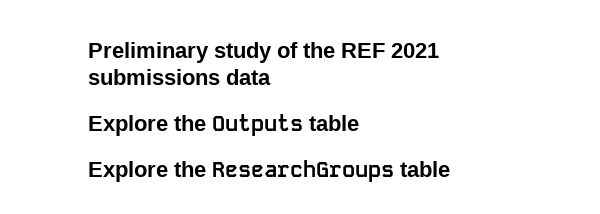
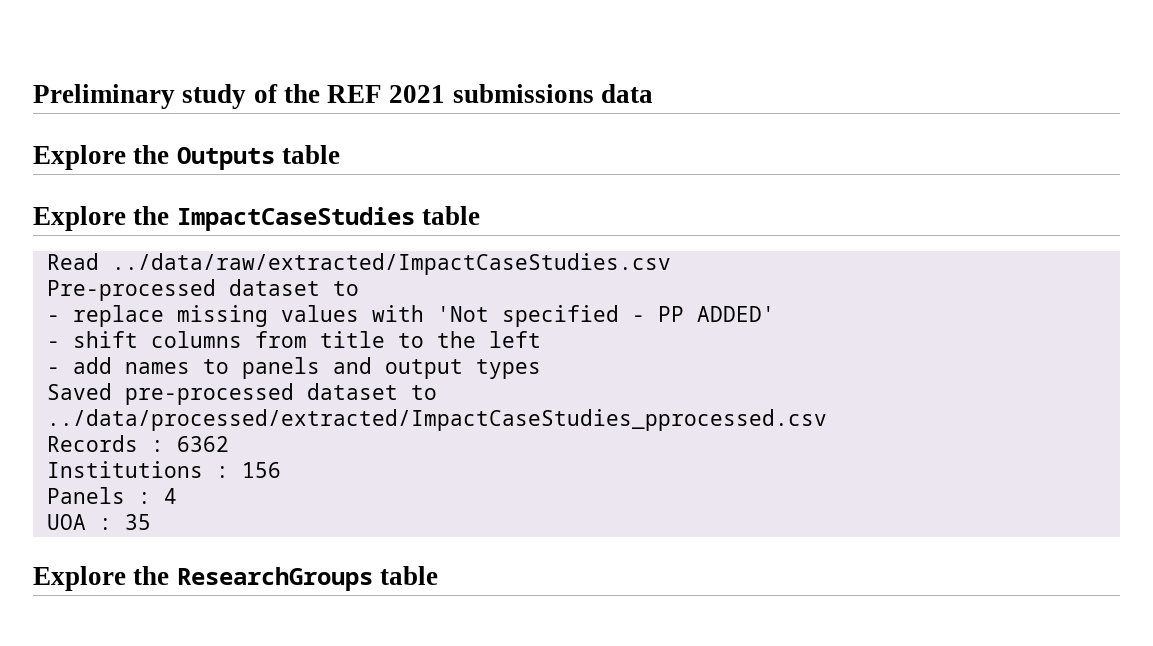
+ Explore the ImpactCaseStudies table
+ Read ../data/raw/extracted/ImpactCaseStudies.csv
+ Pre-processed dataset to
+ - replace missing values with 'Not specified - PP ADDED'
+ - shift columns from title to the left
+ - add names to panels and output types
+ Saved pre-processed dataset to ../data/processed/extracted/ImpactCaseStudies_pprocessed.csv
+ Records : 6362
+ Institutions : 156
+ Panels : 4
+ UOA : 35

